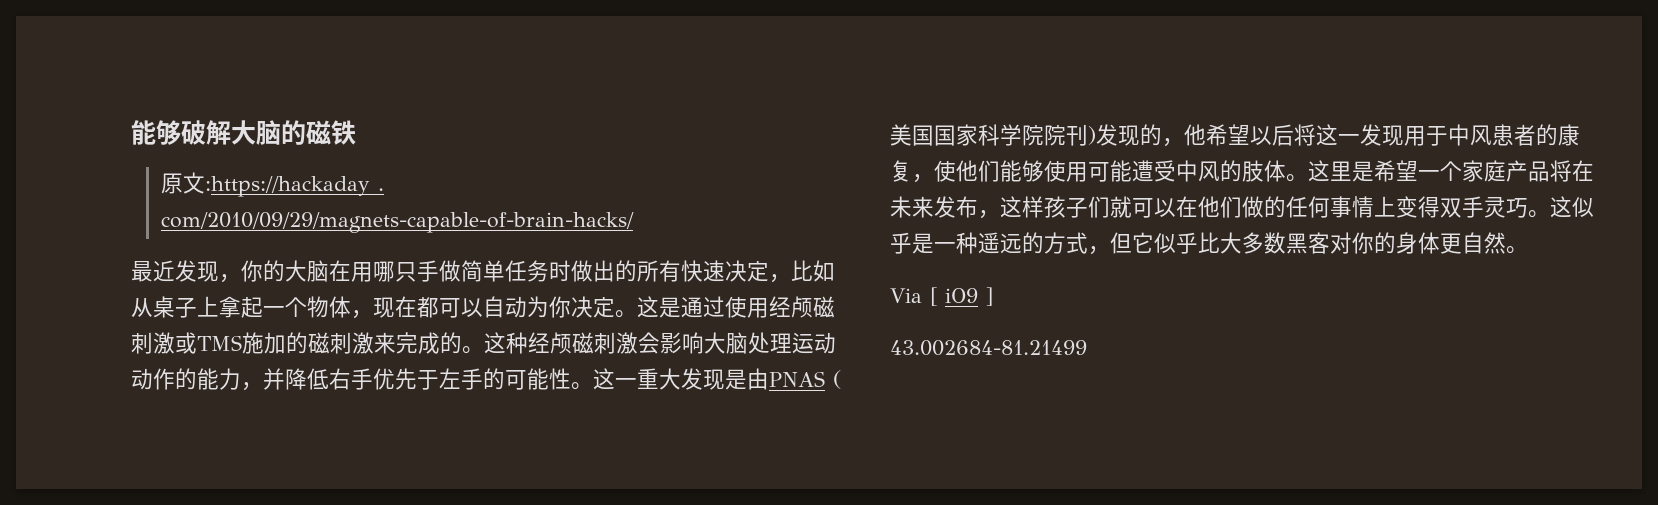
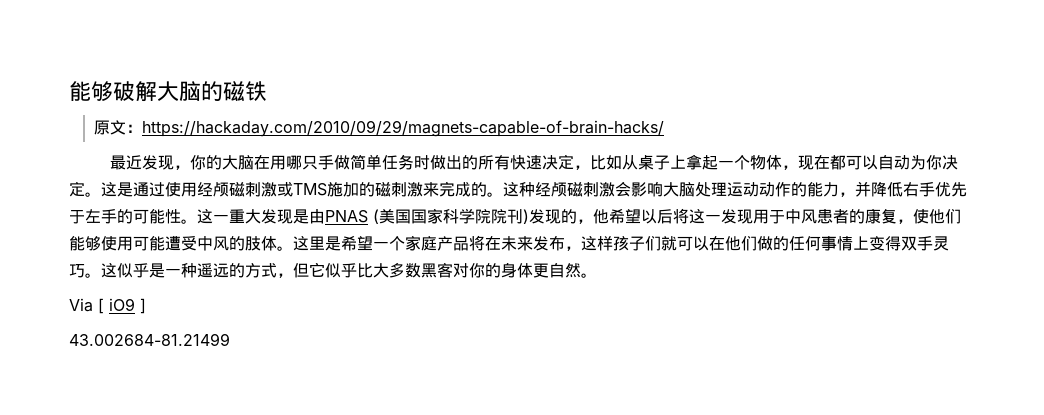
- 原文:https://hackaday . com/2010/09/29/magnets-capable-of-brain-hacks/
+ 原文：https://hackaday.com/2010/09/29/magnets-capable-of-brain-hacks/

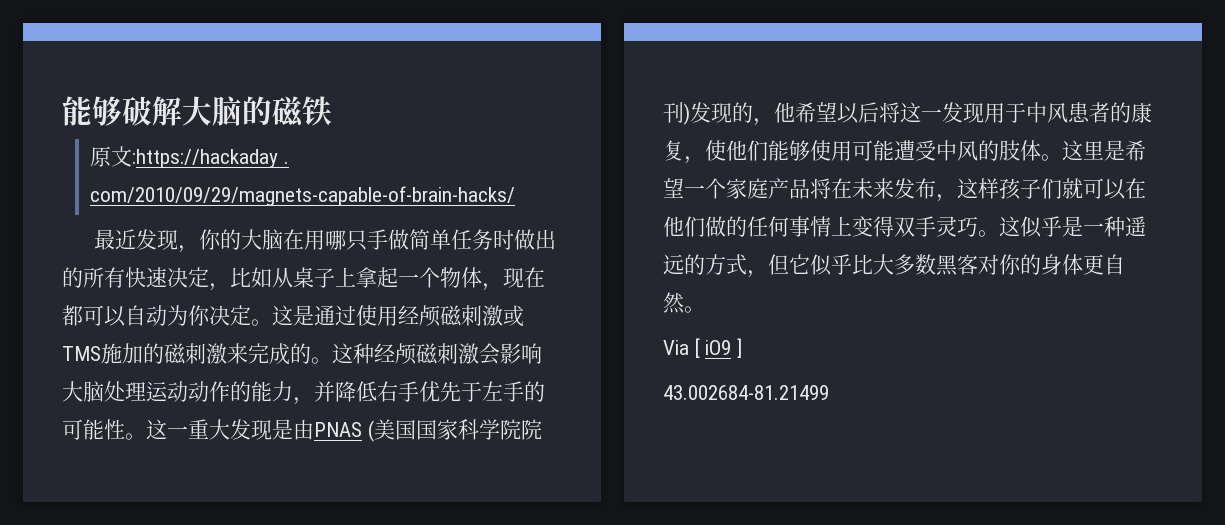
- 原文：https://hackaday.com/2010/09/29/magnets-capable-of-brain-hacks/
+ 原文:https://hackaday . com/2010/09/29/magnets-capable-of-brain-hacks/

